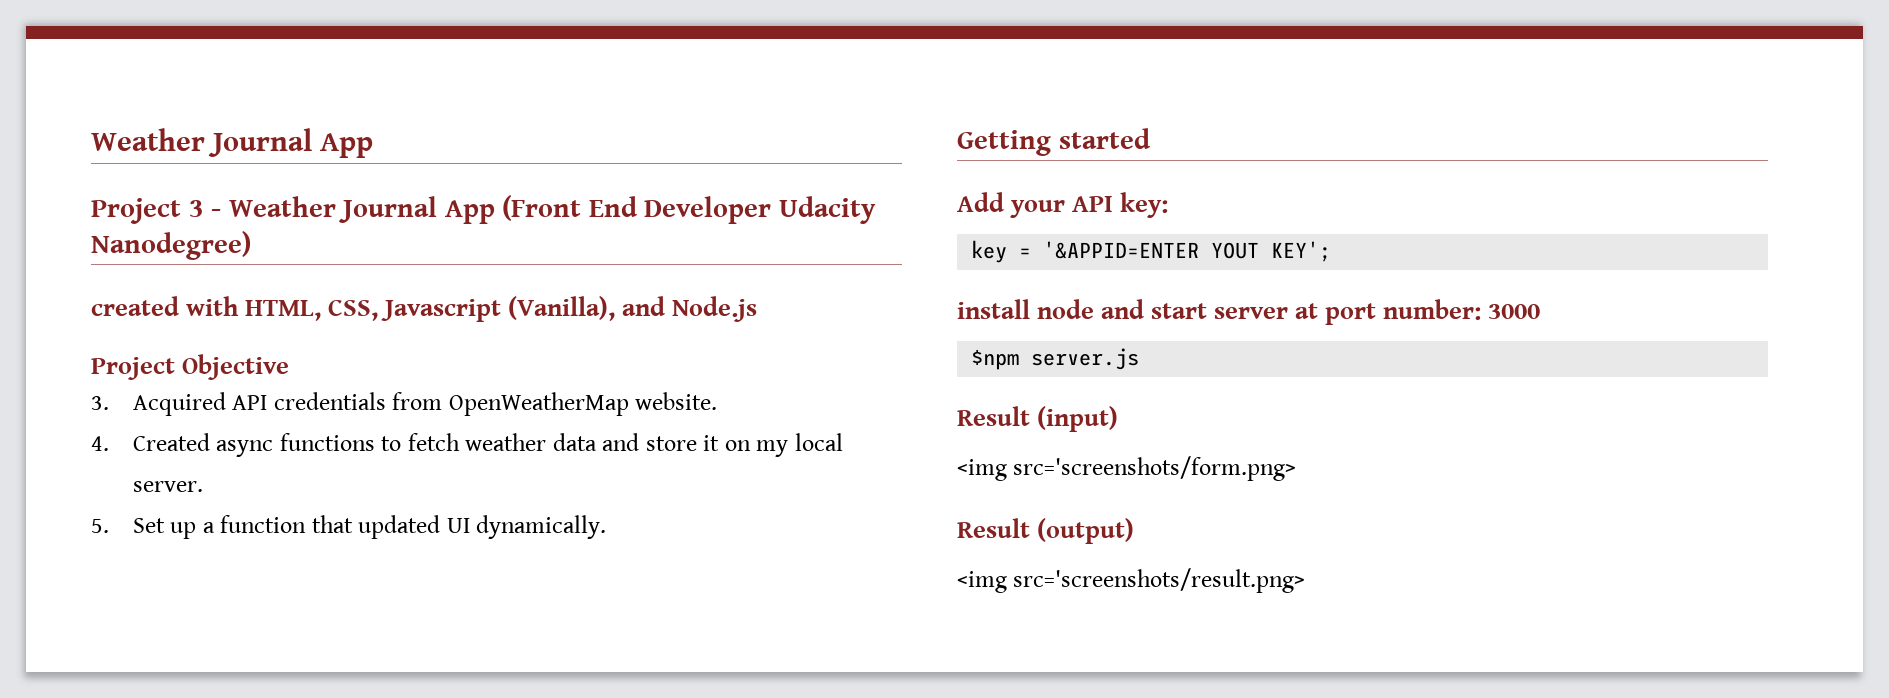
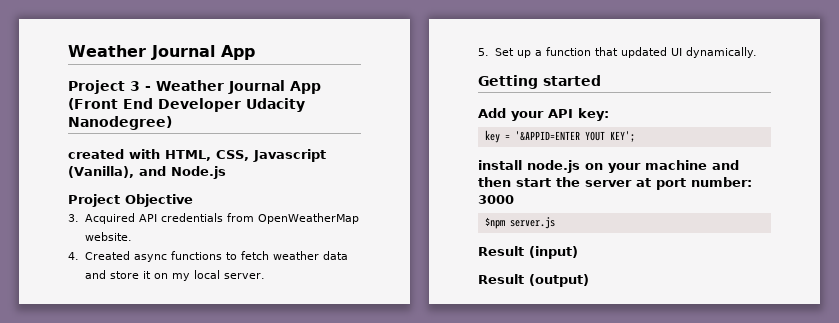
- install node and start server at port number: 3000
+ install node.js on your machine and then start the server at port number: 3000
- <img src='screenshots/form.png>
- <img src='screenshots/result.png>

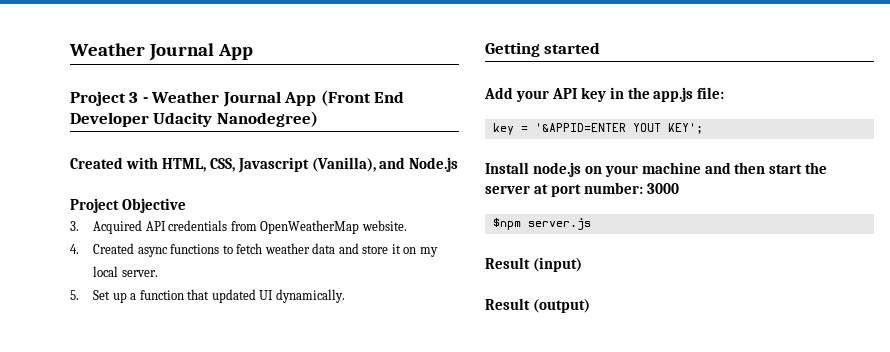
- created with HTML, CSS, Javascript (Vanilla), and Node.js
+ Created with HTML, CSS, Javascript (Vanilla), and Node.js
- Add your API key:
+ Add your API key in the app.js file:
- install node.js on your machine and then start the server at port number: 3000
+ Install node.js on your machine and then start the server at port number: 3000

